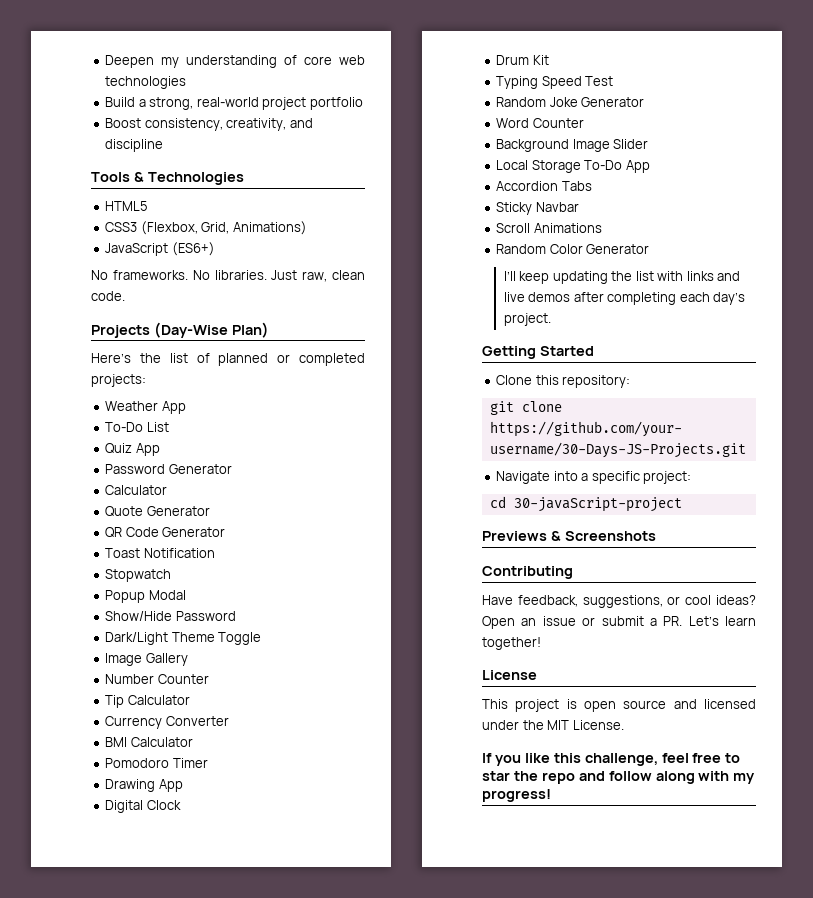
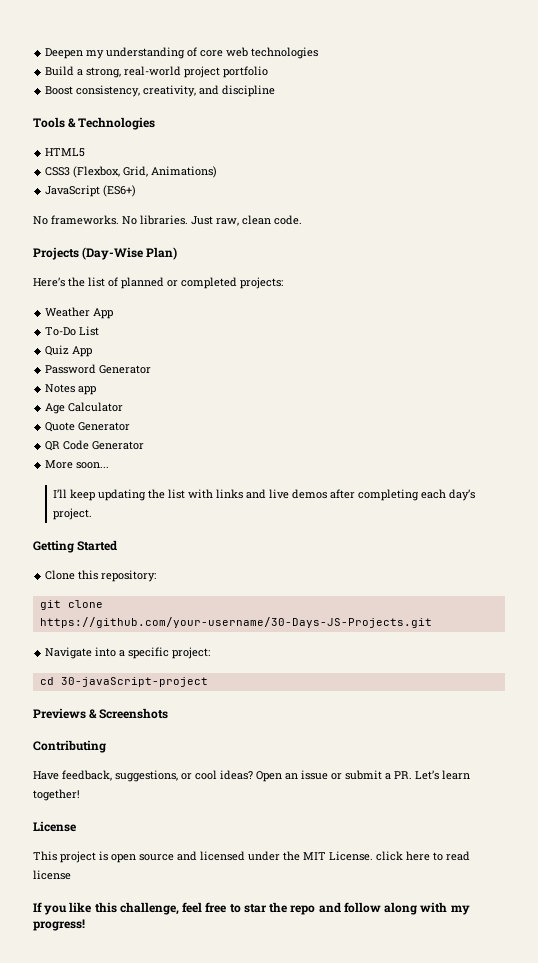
  Password Generator
- Calculator
+ Notes app
+ Age Calculator
- Toast Notification
- Stopwatch
- Popup Modal
- Show/Hide Password
- Dark/Light Theme Toggle
- Image Gallery
- Number Counter
- Tip Calculator
- Currency Converter
- BMI Calculator
- Pomodoro Timer
- Drawing App
- Digital Clock
- Drum Kit
- Typing Speed Test
- Random Joke Generator
- Word Counter
- Background Image Slider
- Local Storage To-Do App
- Accordion Tabs
- Sticky Navbar
- Scroll Animations
- Random Color Generator
+ More soon...
- This project is open source and licensed under the MIT License.
+ This project is open source and licensed under the MIT License. click here to read license

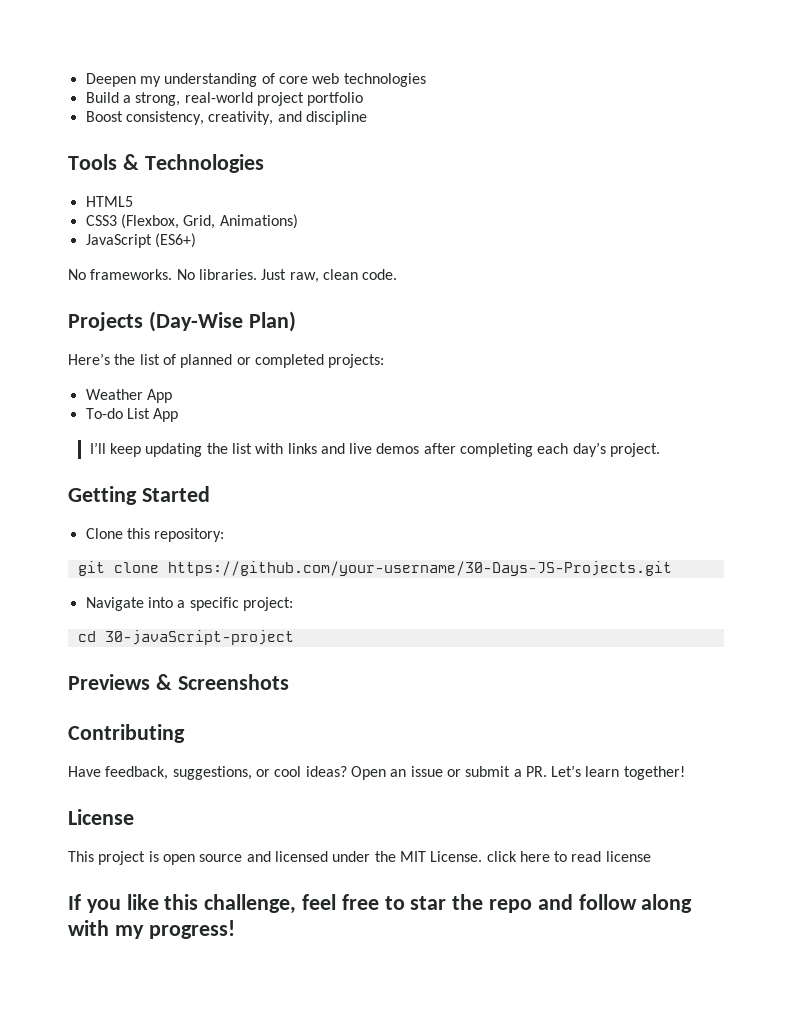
- To-Do List
- Quiz App
- Password Generator
- Notes app
- Age Calculator
- Quote Generator
- QR Code Generator
- More soon...
+ To-do List App

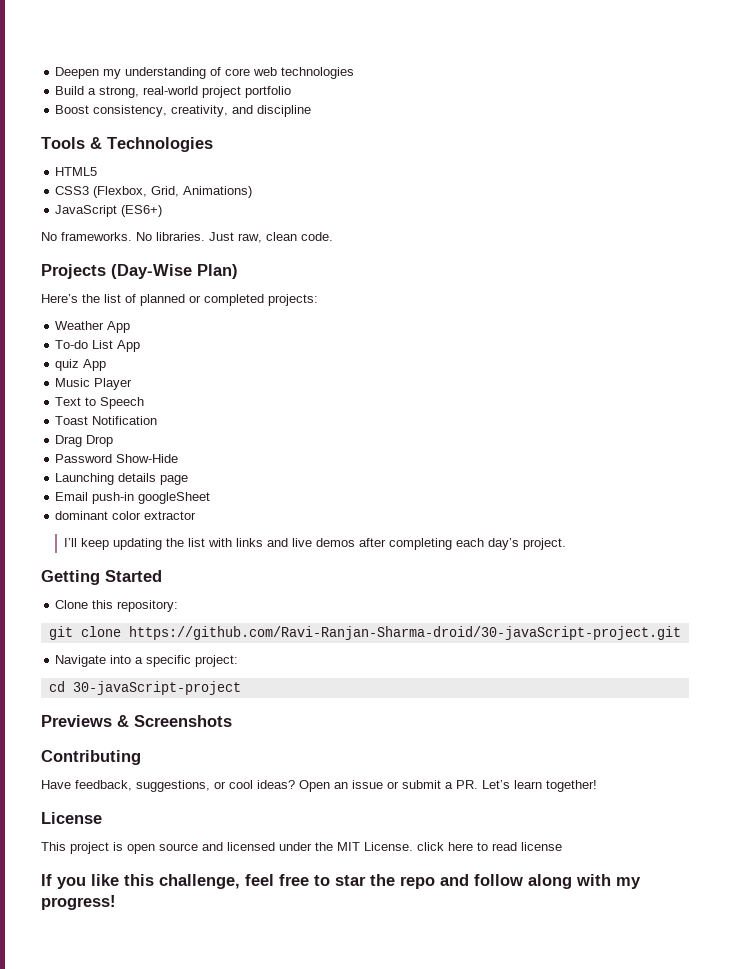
+ quiz App
+ Music Player
+ Text to Speech
+ Toast Notification
+ Drag Drop
+ Password Show-Hide
+ Launching details page
+ Email push-in googleSheet
+ dominant color extractor
- git clone https://github.com/your-username/30-Days-JS-Projects.git
+ git clone https://github.com/Ravi-Ranjan-Sharma-droid/30-javaScript-project.git

